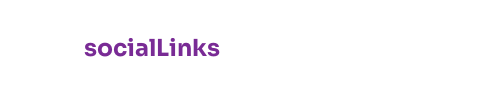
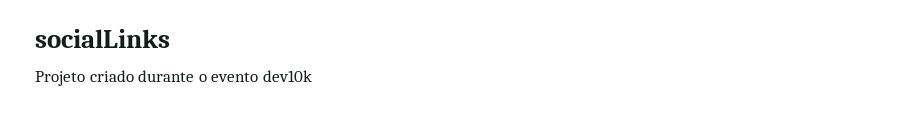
+ Projeto criado durante o evento dev10k

